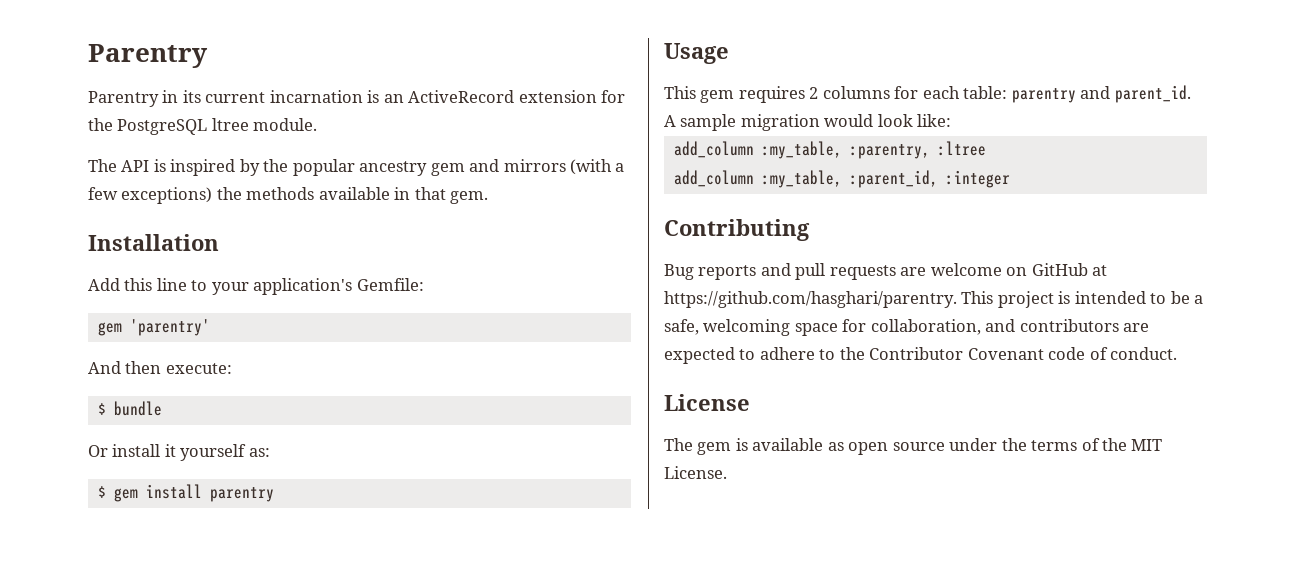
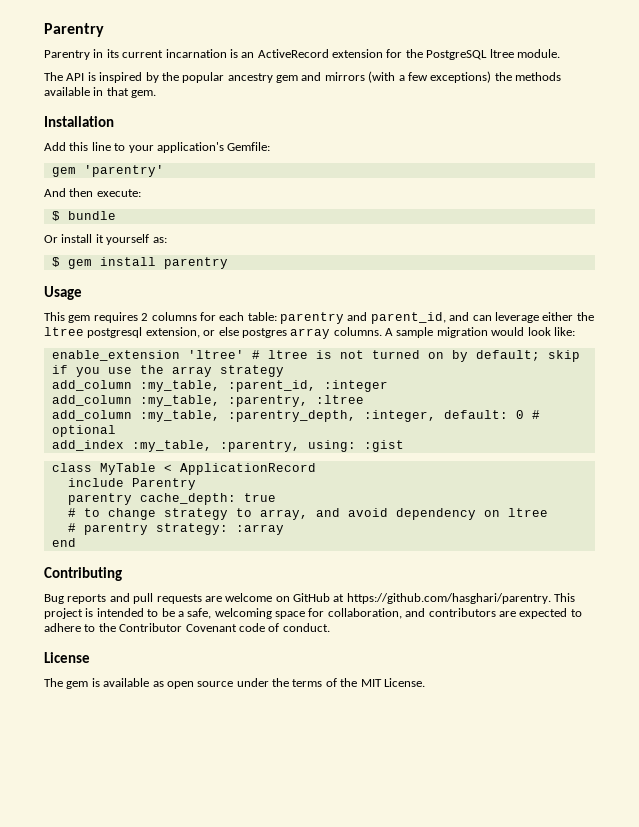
- This gem requires 2 columns for each table: parentry and parent_id.
+ This gem requires 2 columns for each table: parentry and parent_id, and can leverage either the ltree postgresql extension, or else postgres array columns.
+ enable_extension 'ltree' # ltree is not turned on by default; skip if you use the array strategy
+ add_column :my_table, :parent_id, :integer
- add_column :my_table, :parent_id, :integer
+ add_column :my_table, :parentry_depth, :integer, default: 0 # optional
+ add_index :my_table, :parentry, using: :gist
+ class MyTable < ApplicationRecord
+ include Parentry
+ parentry cache_depth: true
+ # to change strategy to array, and avoid dependency on ltree
+ # parentry strategy: :array
+ end

